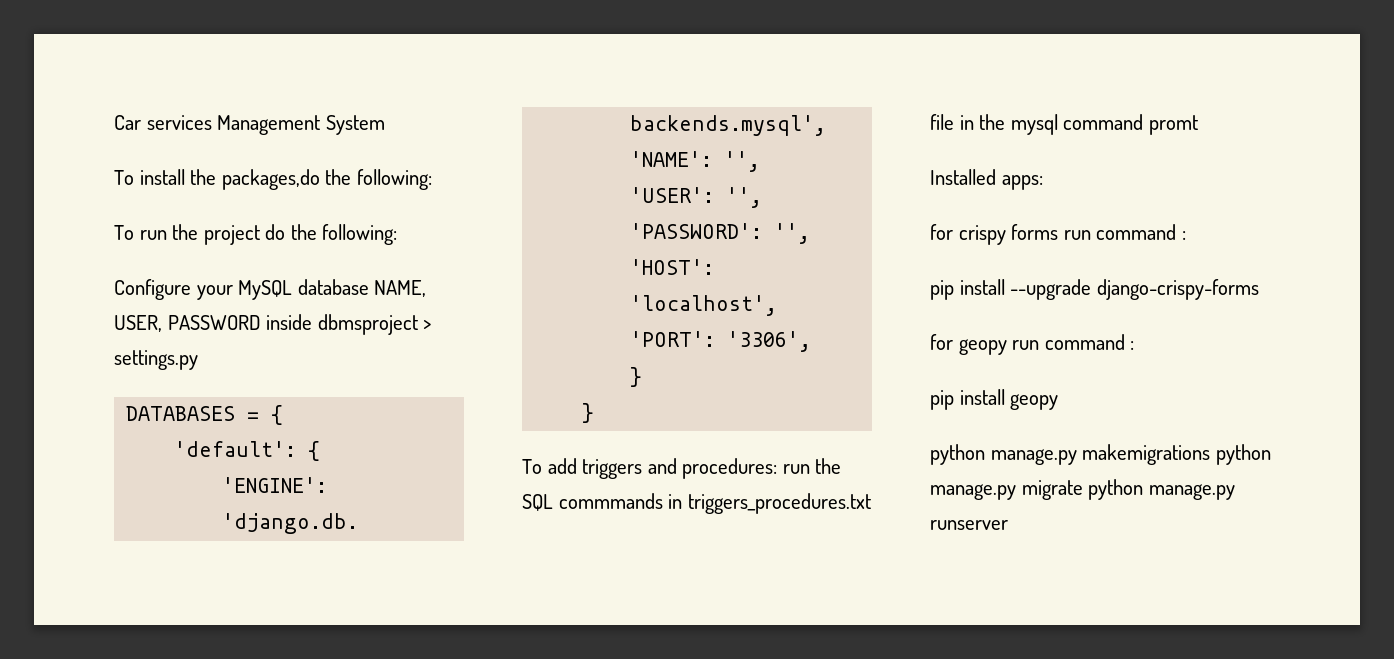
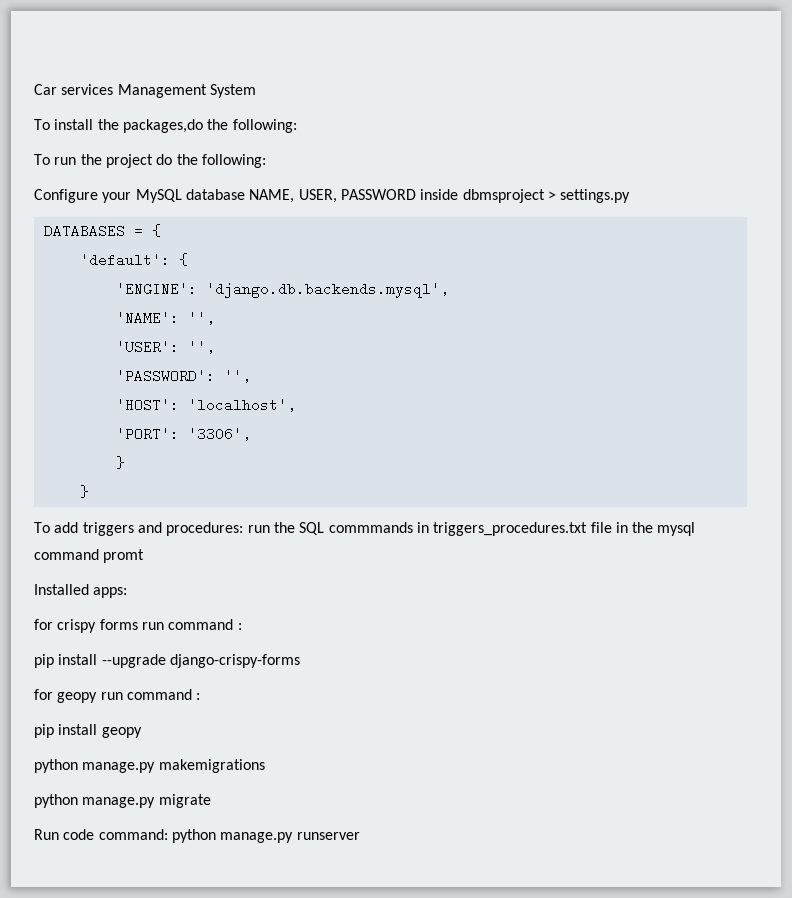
- python manage.py makemigrations python manage.py migrate python manage.py runserver
+ python manage.py makemigrations
+ python manage.py migrate
+ Run code command: python manage.py runserver

